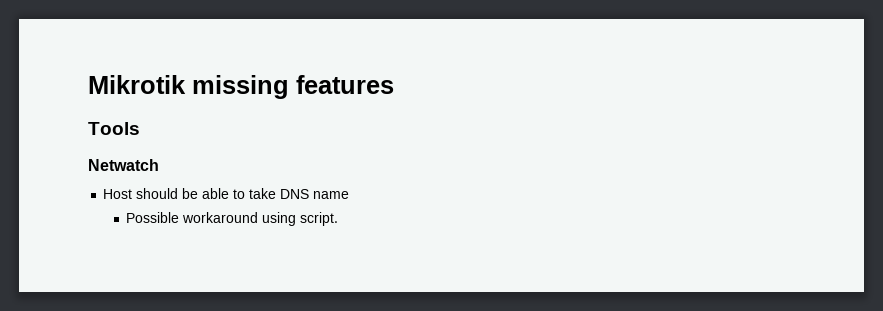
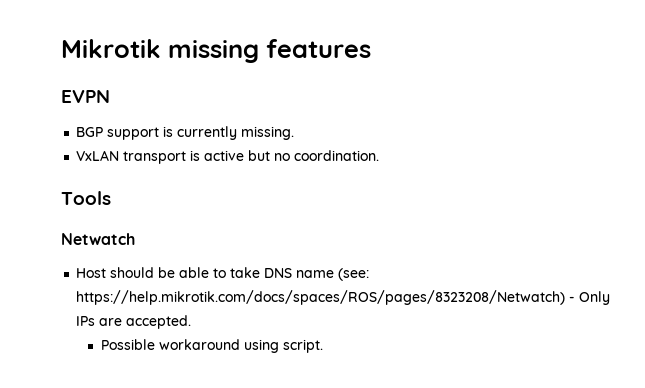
+ EVPN
+ BGP support is currently missing.
+ VxLAN transport is active but no coordination.
- Host should be able to take DNS name
+ Host should be able to take DNS name (see: https://help.mikrotik.com/docs/spaces/ROS/pages/8323208/Netwatch) - Only IPs are accepted.

